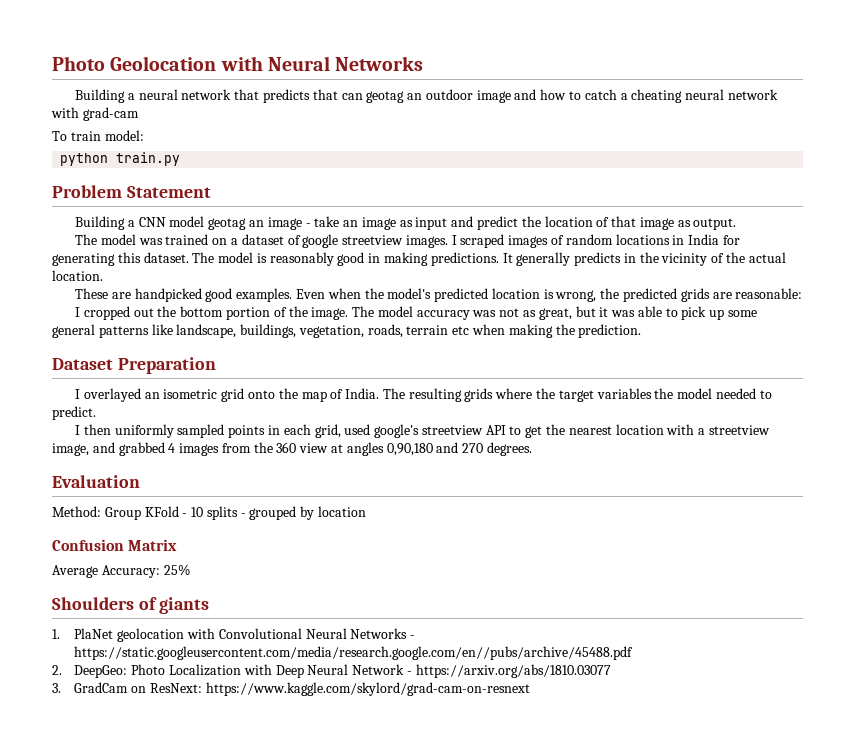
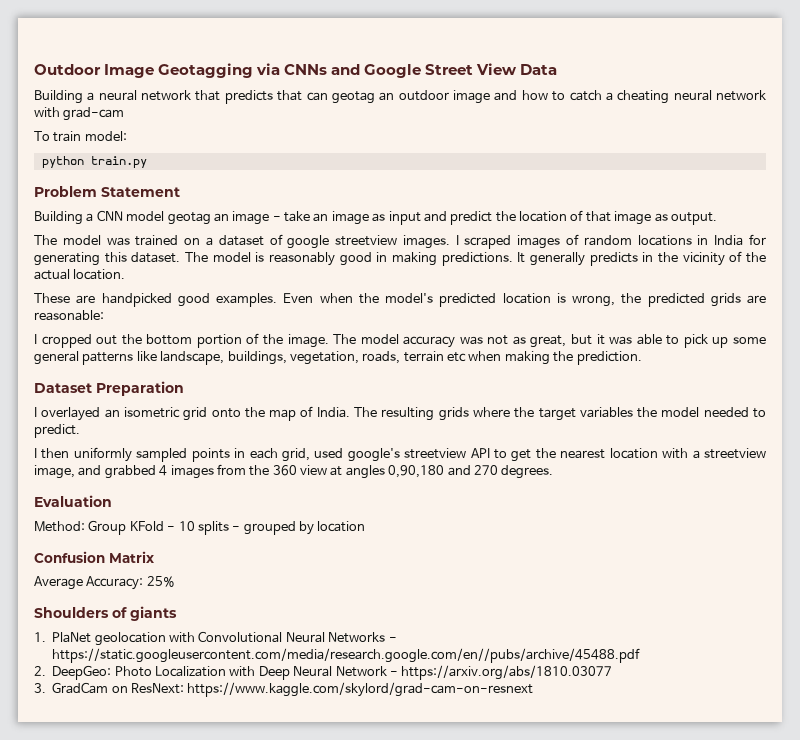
- Photo Geolocation with Neural Networks
+ Outdoor Image Geotagging via CNNs and Google Street View Data

